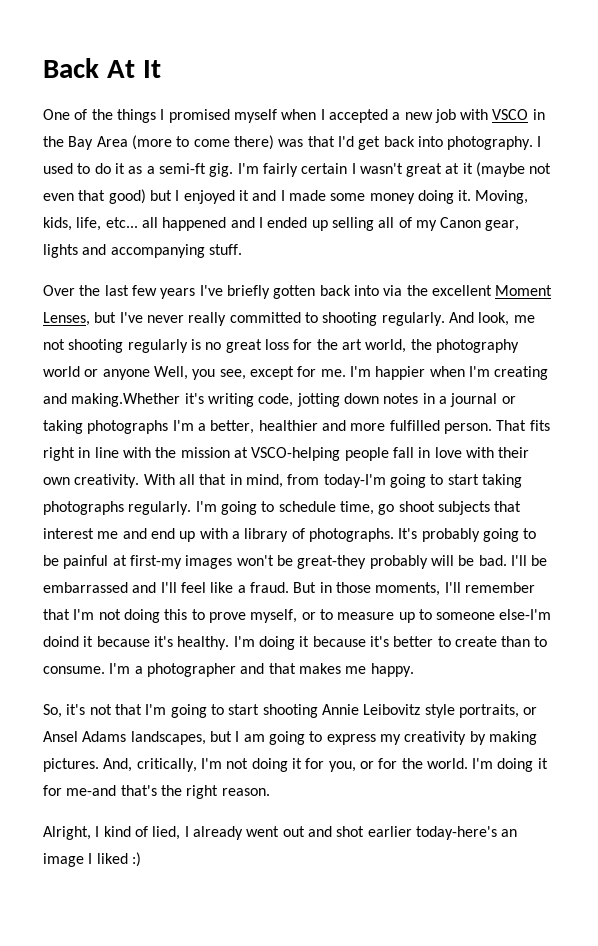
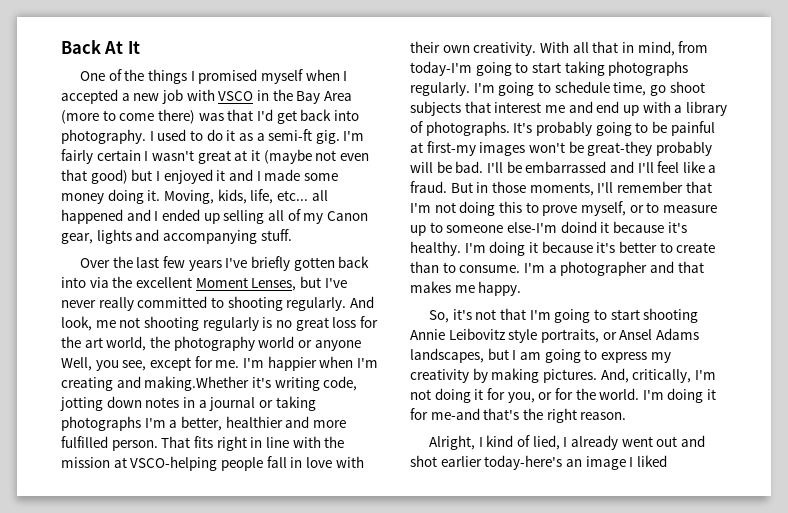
- Alright, I kind of lied, I already went out and shot earlier today-here's an image I liked :)
+ Alright, I kind of lied, I already went out and shot earlier today-here's an image I liked

